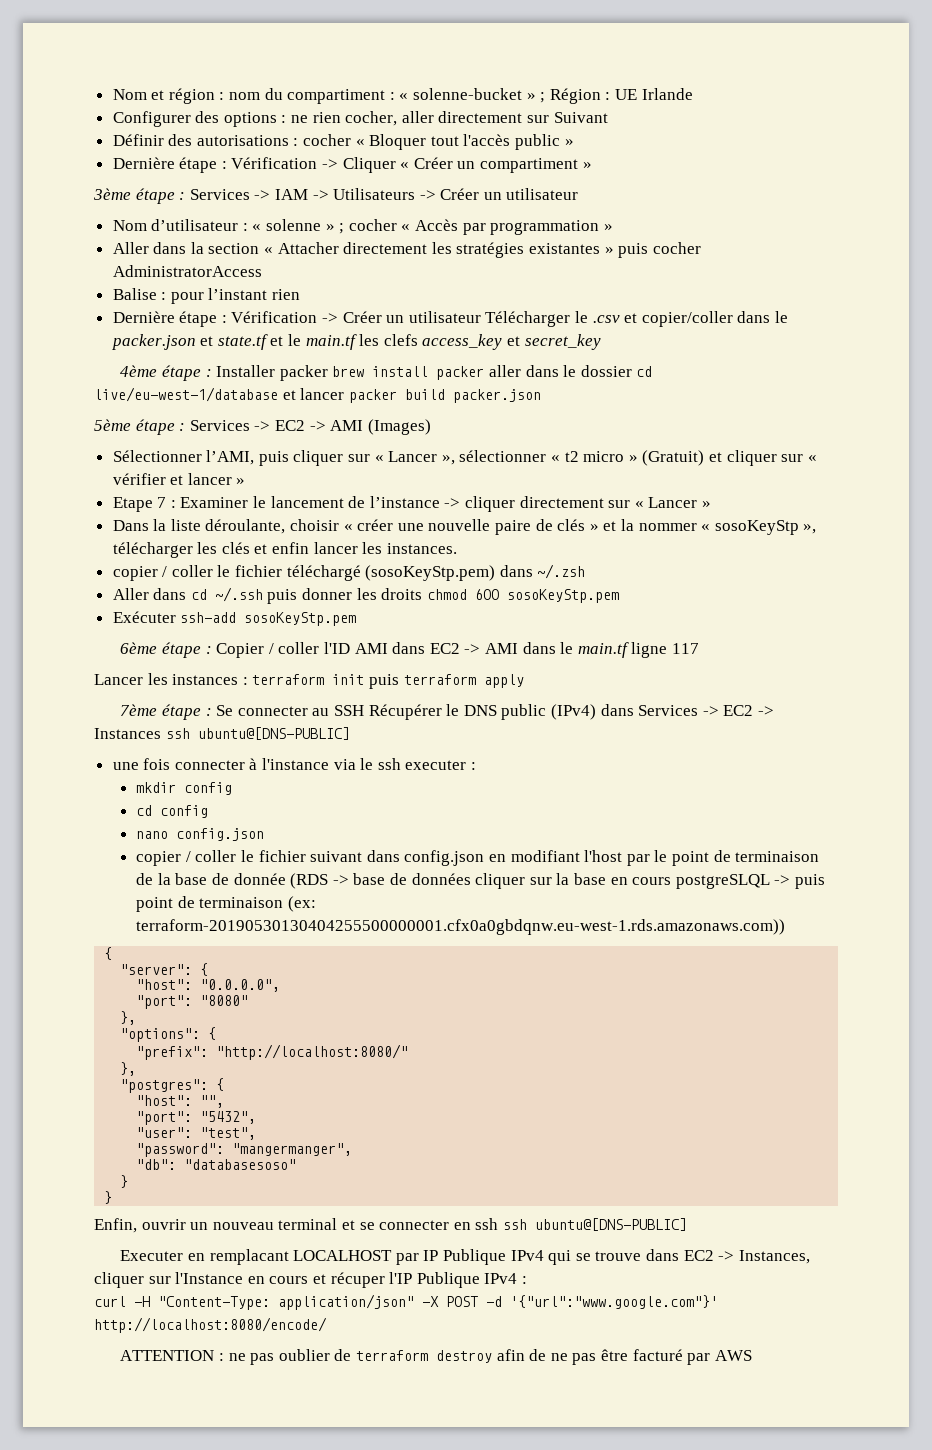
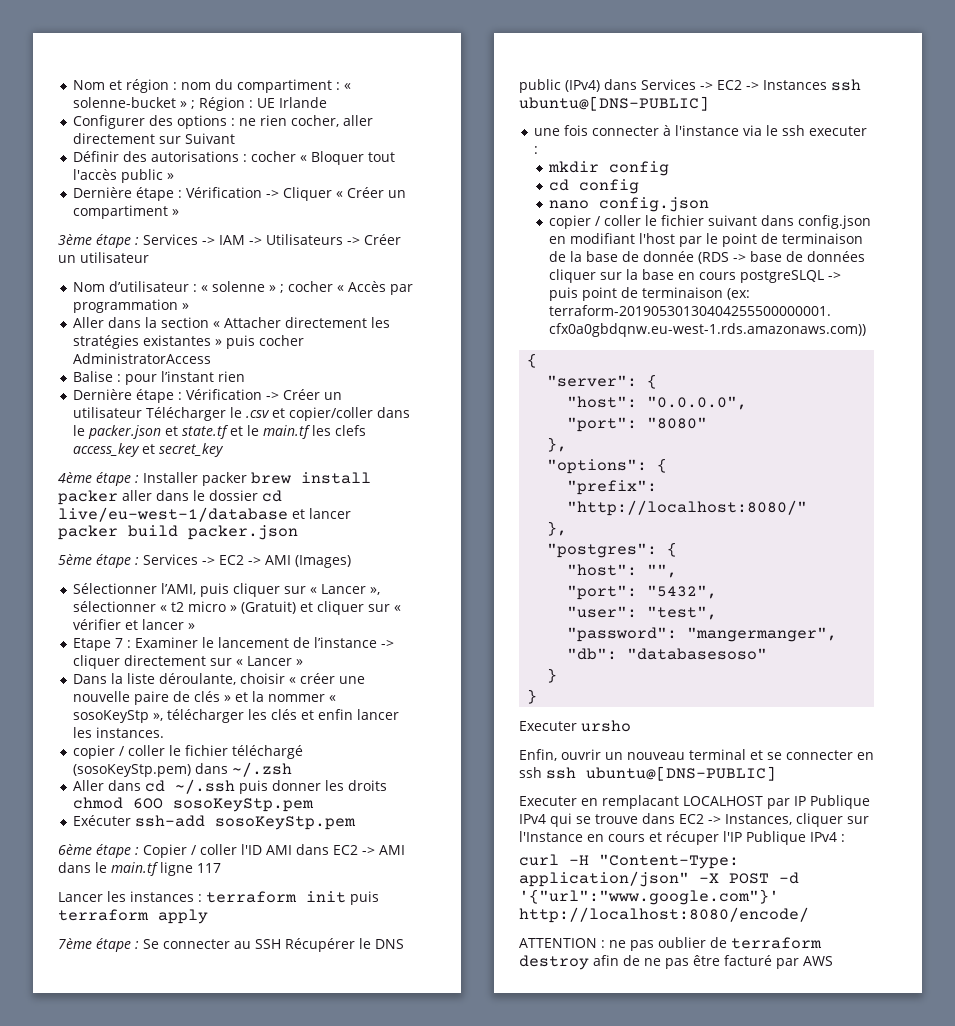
+ Executer ursho

